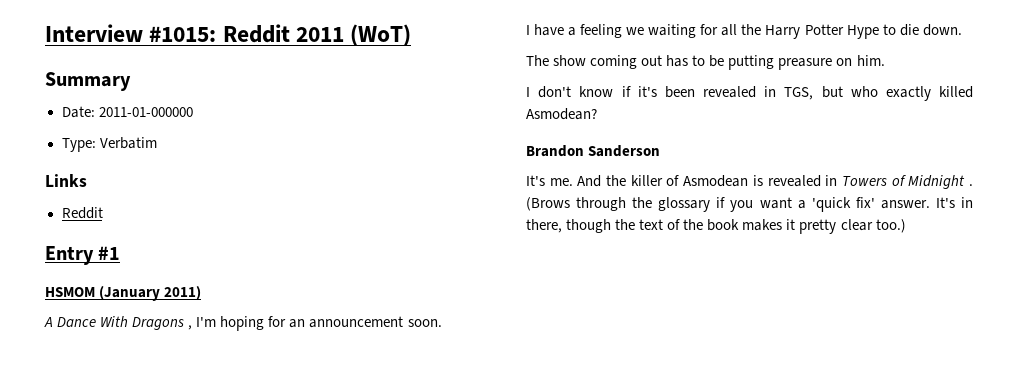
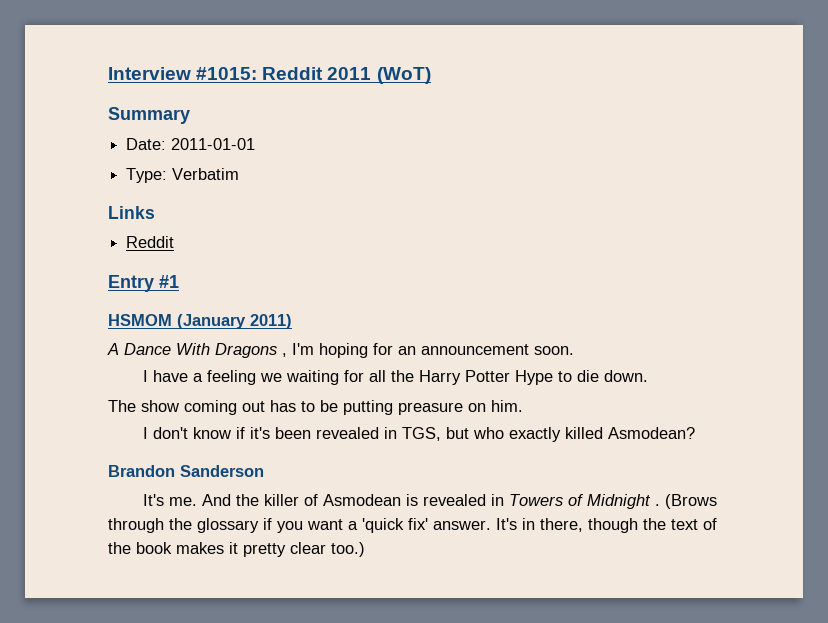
- Date: 2011-01-000000
+ Date: 2011-01-01

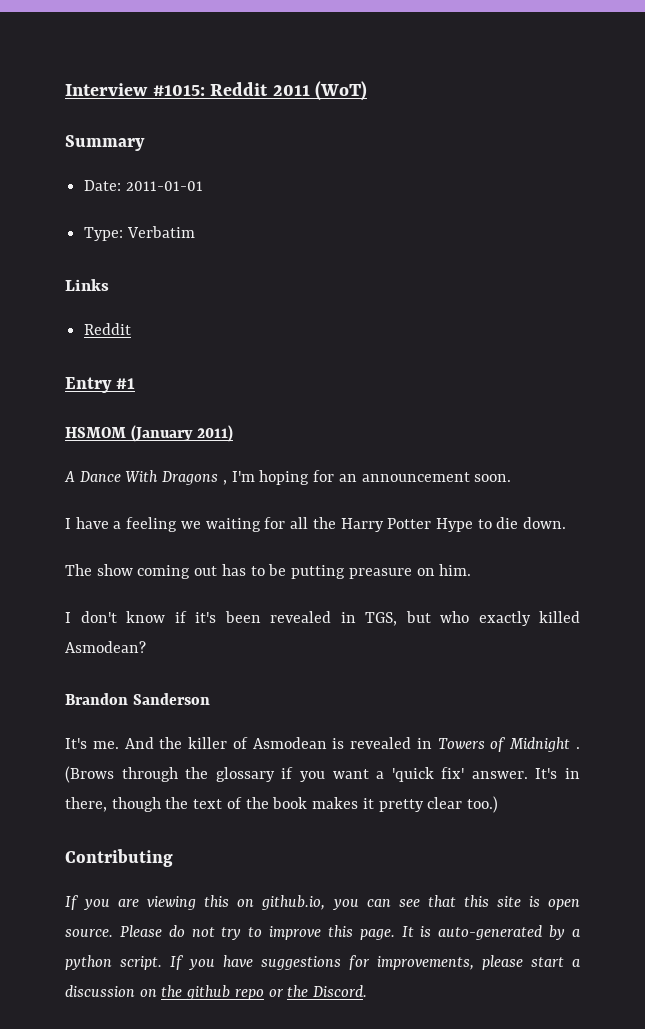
+ Contributing
+ If you are viewing this on github.io, you can see that this site is open source. Please do not try to improve this page. It is auto-generated by a python script. If you have suggestions for improvements, please start a discussion on the github repo or the Discord.

